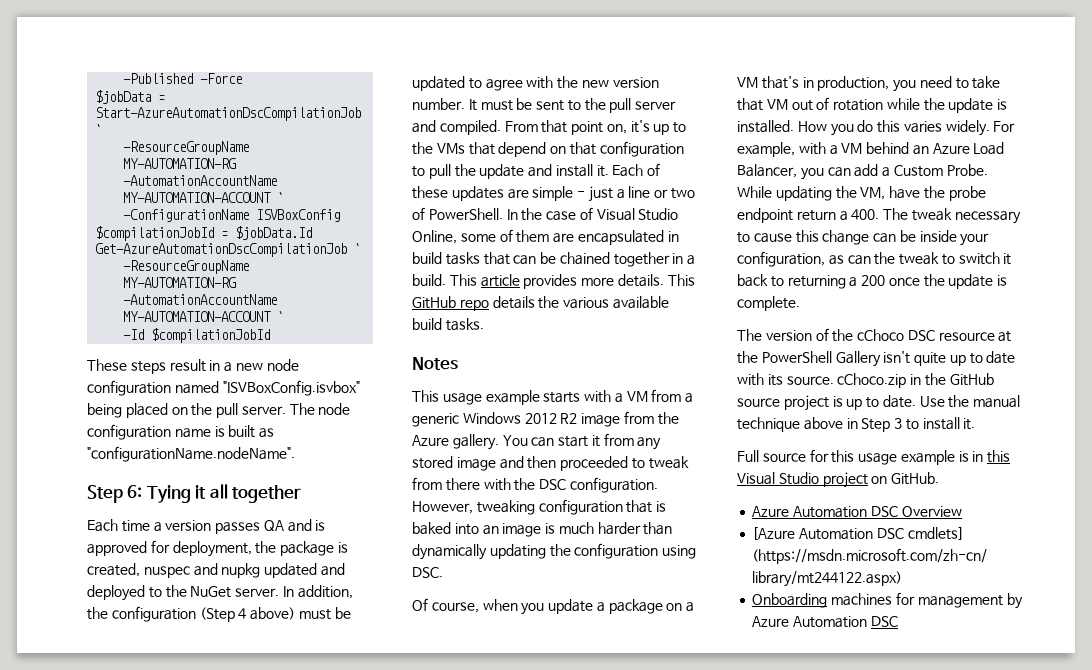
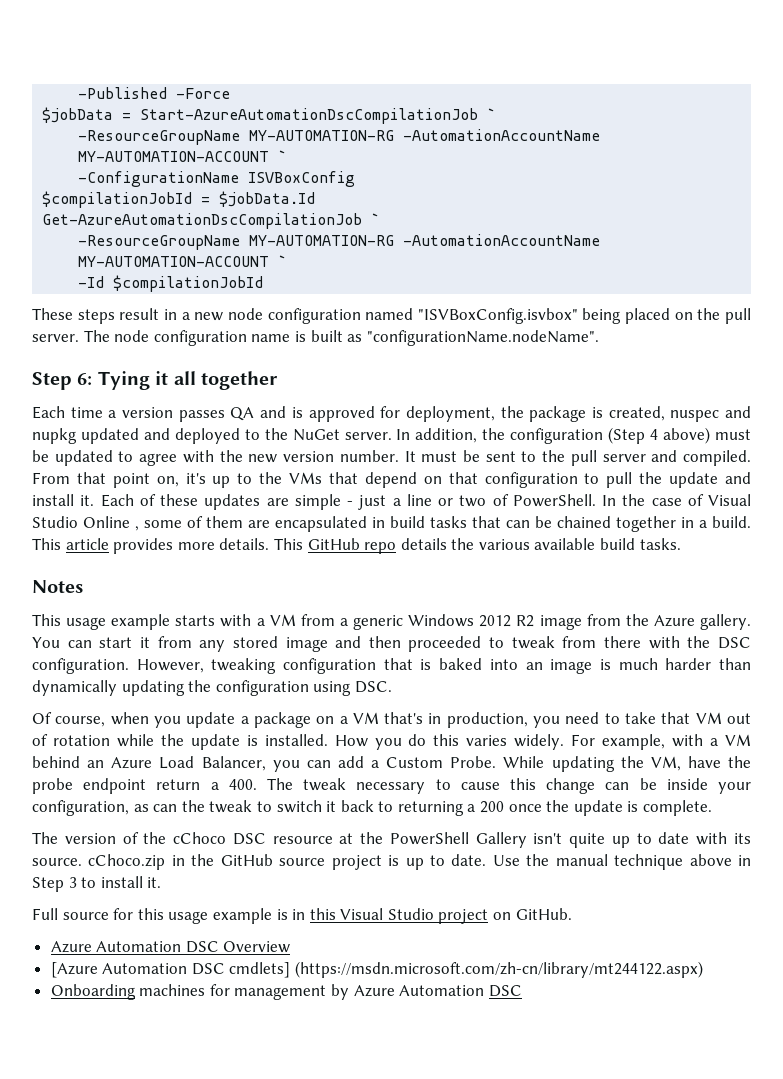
- In the case of Visual Studio Online, some of them are encapsulated in build tasks that can be chained together in a build.
+ In the case of Visual Studio Online , some of them are encapsulated in build tasks that can be chained together in a build.

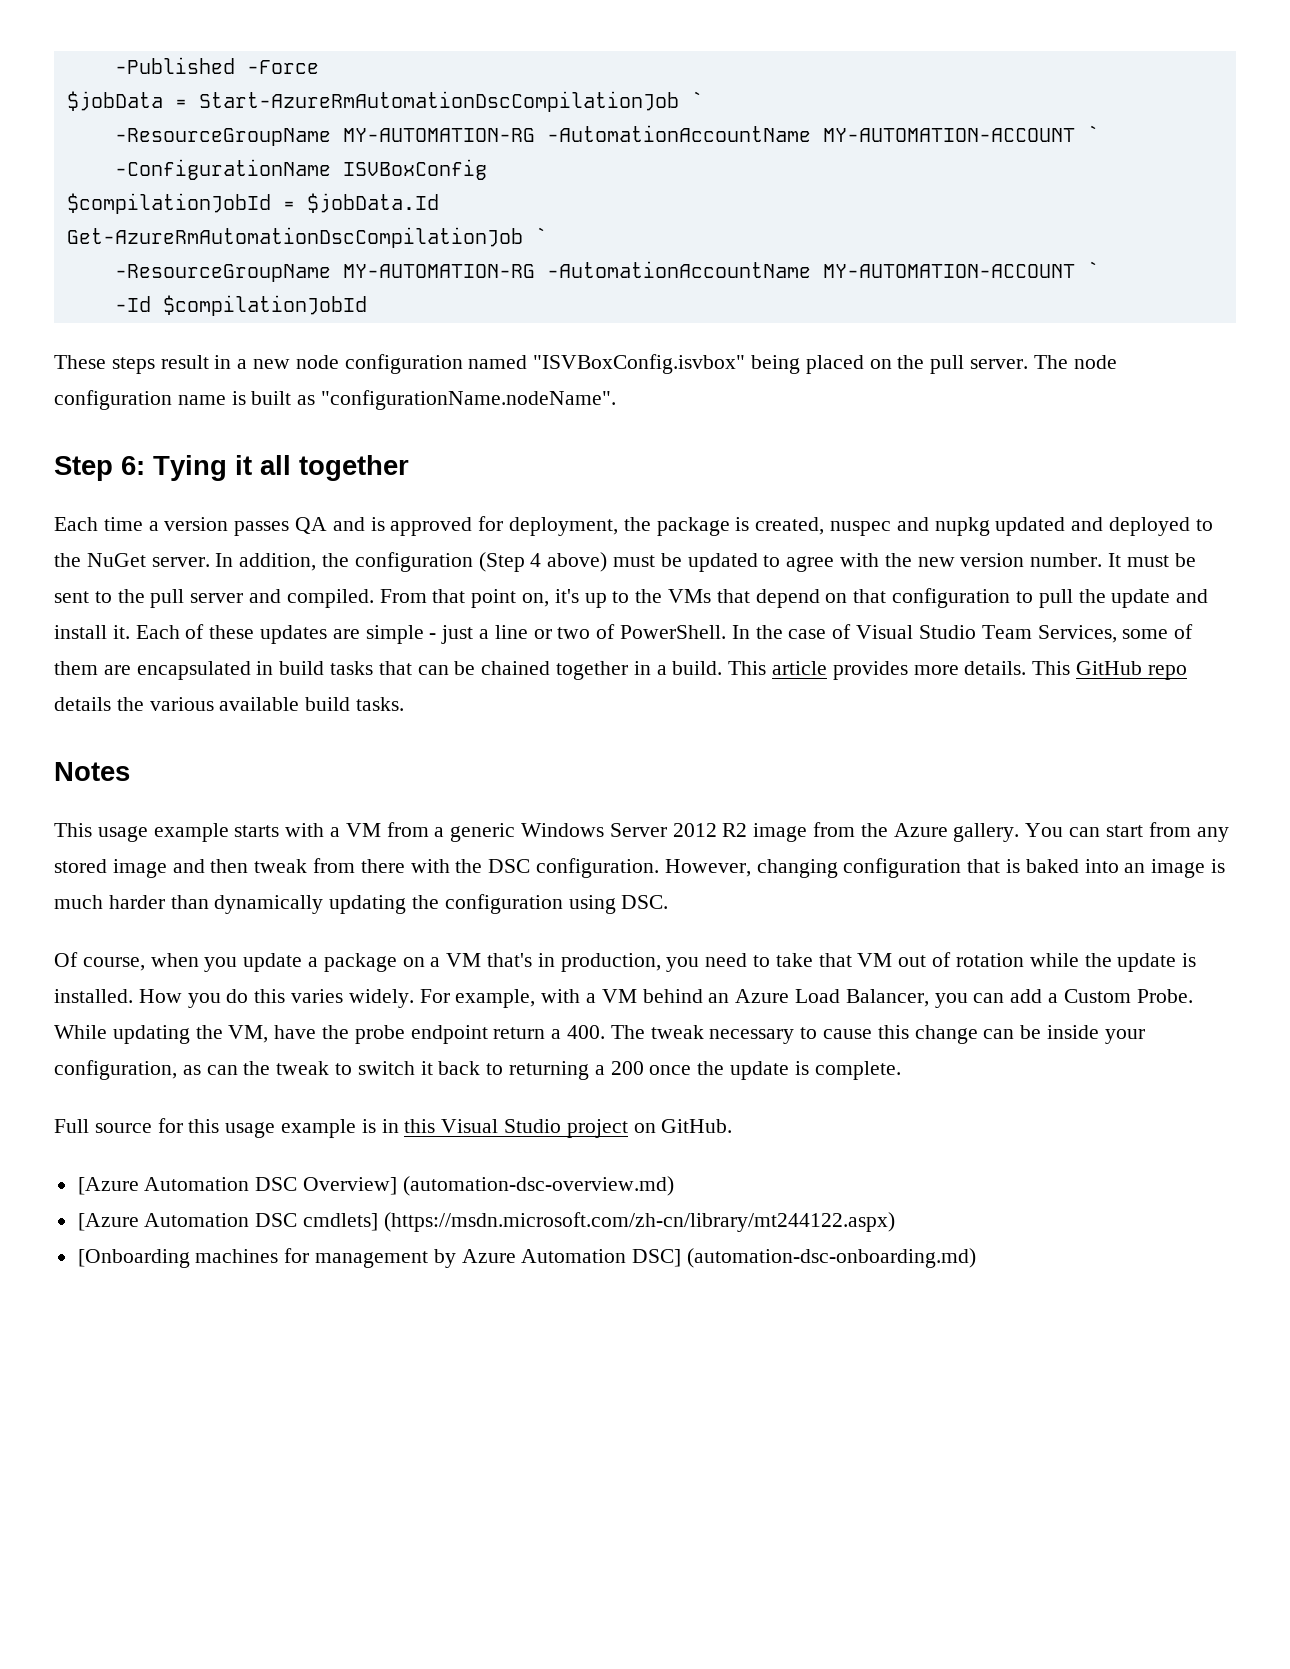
- $jobData = Start-AzureAutomationDscCompilationJob `
+ $jobData = Start-AzureRmAutomationDscCompilationJob `
- Get-AzureAutomationDscCompilationJob `
+ Get-AzureRmAutomationDscCompilationJob `
- In the case of Visual Studio Online , some of them are encapsulated in build tasks that can be chained together in a build.
+ In the case of Visual Studio Team Services, some of them are encapsulated in build tasks that can be chained together in a build.
- This usage example starts with a VM from a generic Windows 2012 R2 image from the Azure gallery.
+ This usage example starts with a VM from a generic Windows Server 2012 R2 image from the Azure gallery.
- You can start it from any stored image and then proceeded to tweak from there with the DSC configuration.
+ You can start from any stored image and then tweak from there with the DSC configuration.
- However, tweaking configuration that is baked into an image is much harder than dynamically updating the configuration using DSC.
+ However, changing configuration that is baked into an image is much harder than dynamically updating the configuration using DSC.
- The version of the cChoco DSC resource at the PowerShell Gallery isn't quite up to date with its source. cChoco.zip in the GitHub source project is up to date. Use the manual technique above in Step 3 to install it.
- Azure Automation DSC Overview
+ [Azure Automation DSC Overview] (automation-dsc-overview.md)
- Onboarding machines for management by Azure Automation DSC
+ [Onboarding machines for management by Azure Automation DSC] (automation-dsc-onboarding.md)

